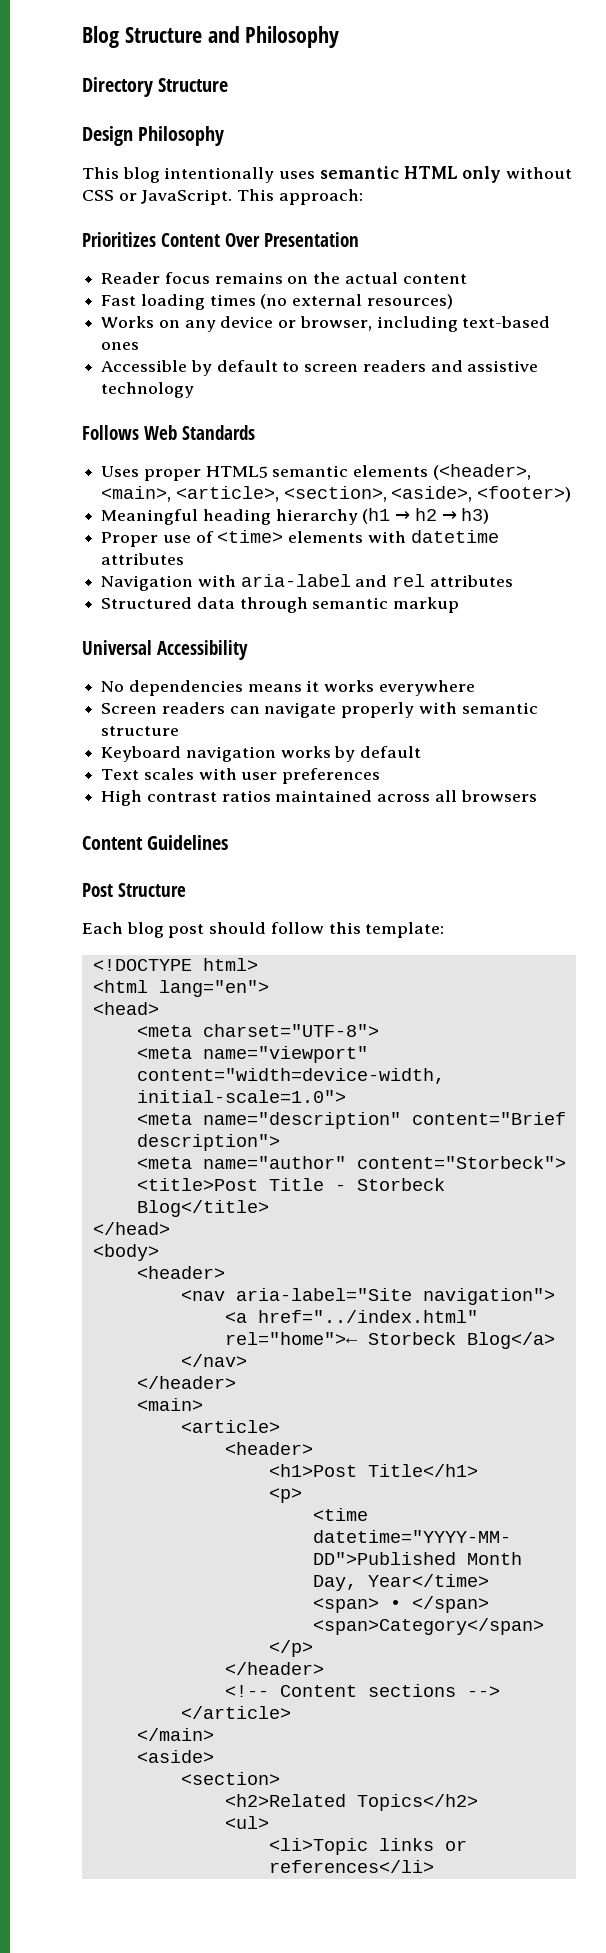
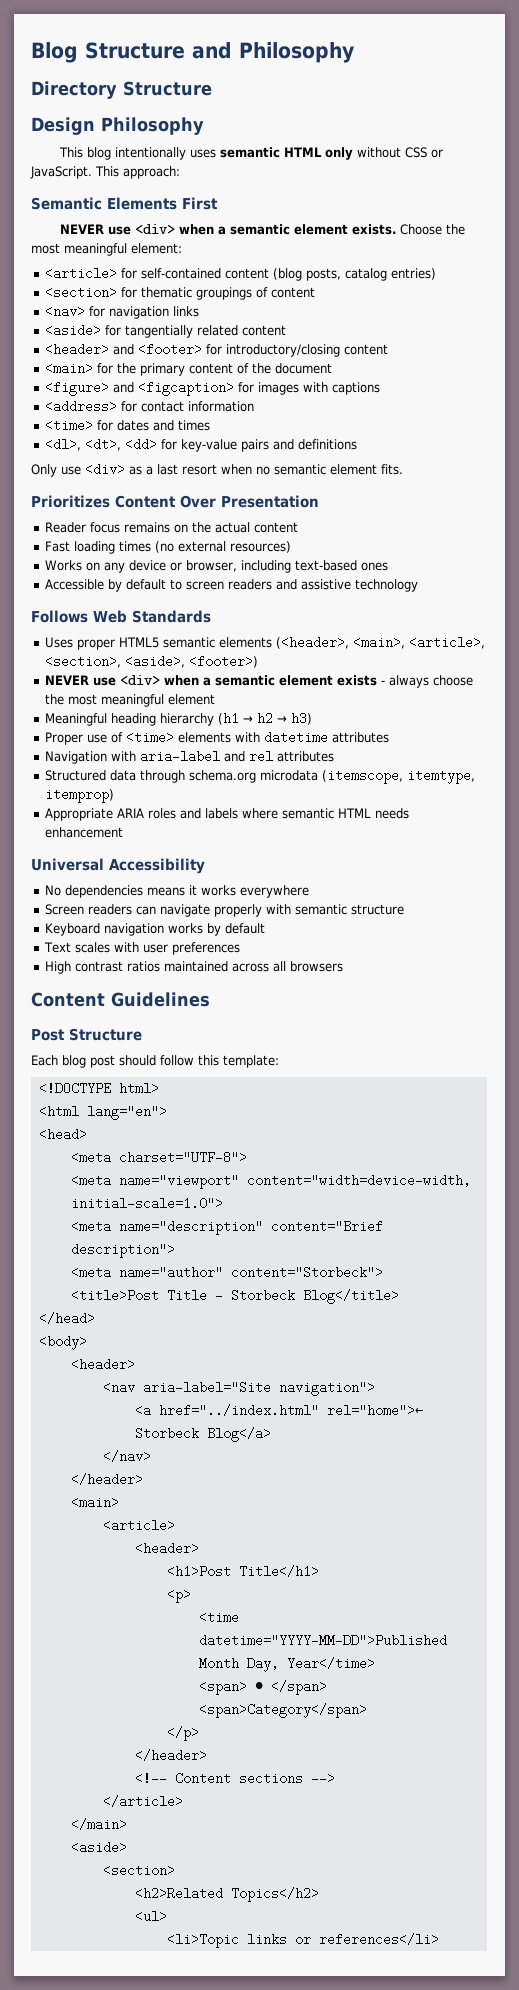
+ Semantic Elements First
+ NEVER use <div> when a semantic element exists. Choose the most meaningful element:
+ <article> for self-contained content (blog posts, catalog entries)
+ <section> for thematic groupings of content
+ <nav> for navigation links
+ <aside> for tangentially related content
+ <header> and <footer> for introductory/closing content
+ <main> for the primary content of the document
+ <figure> and <figcaption> for images with captions
+ <address> for contact information
+ <time> for dates and times
+ <dl>, <dt>, <dd> for key-value pairs and definitions
+ Only use <div> as a last resort when no semantic element fits.
+ NEVER use <div> when a semantic element exists - always choose the most meaningful element
- Structured data through semantic markup
+ Structured data through schema.org microdata (itemscope, itemtype, itemprop)
+ Appropriate ARIA roles and labels where semantic HTML needs enhancement

